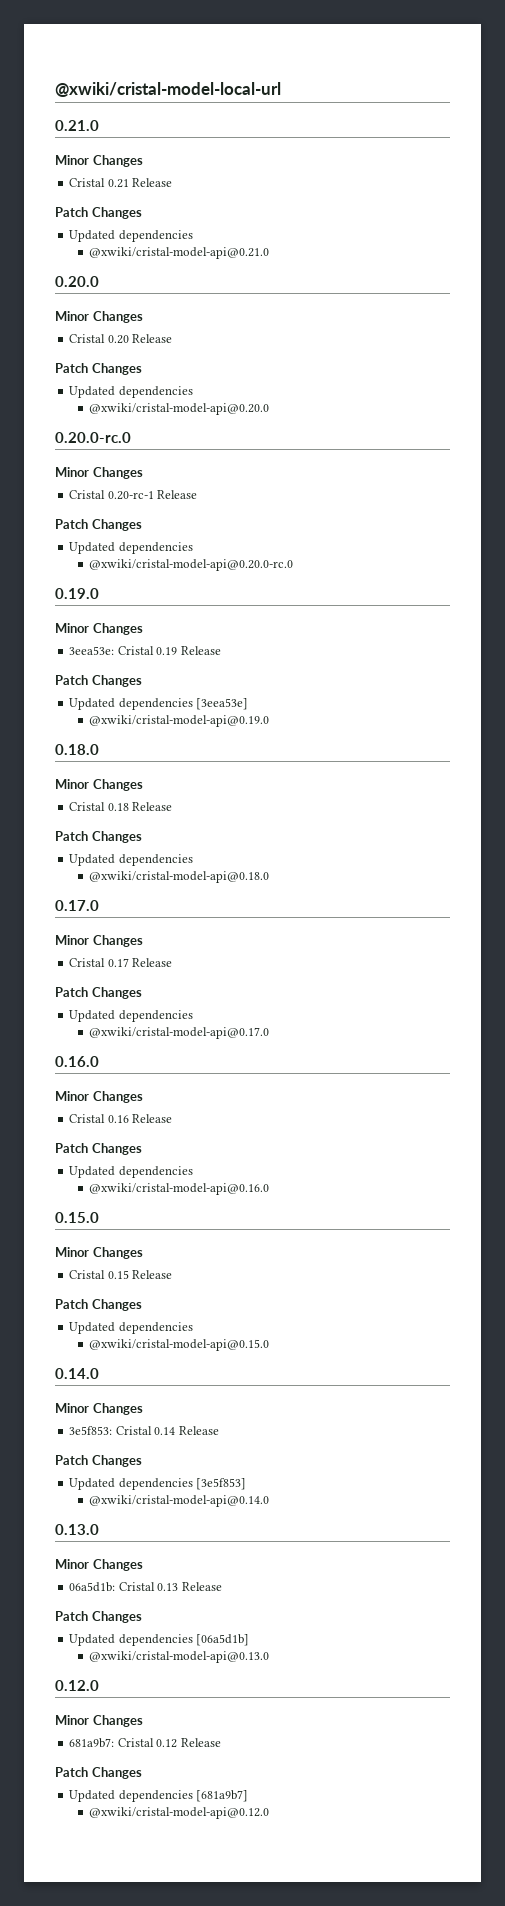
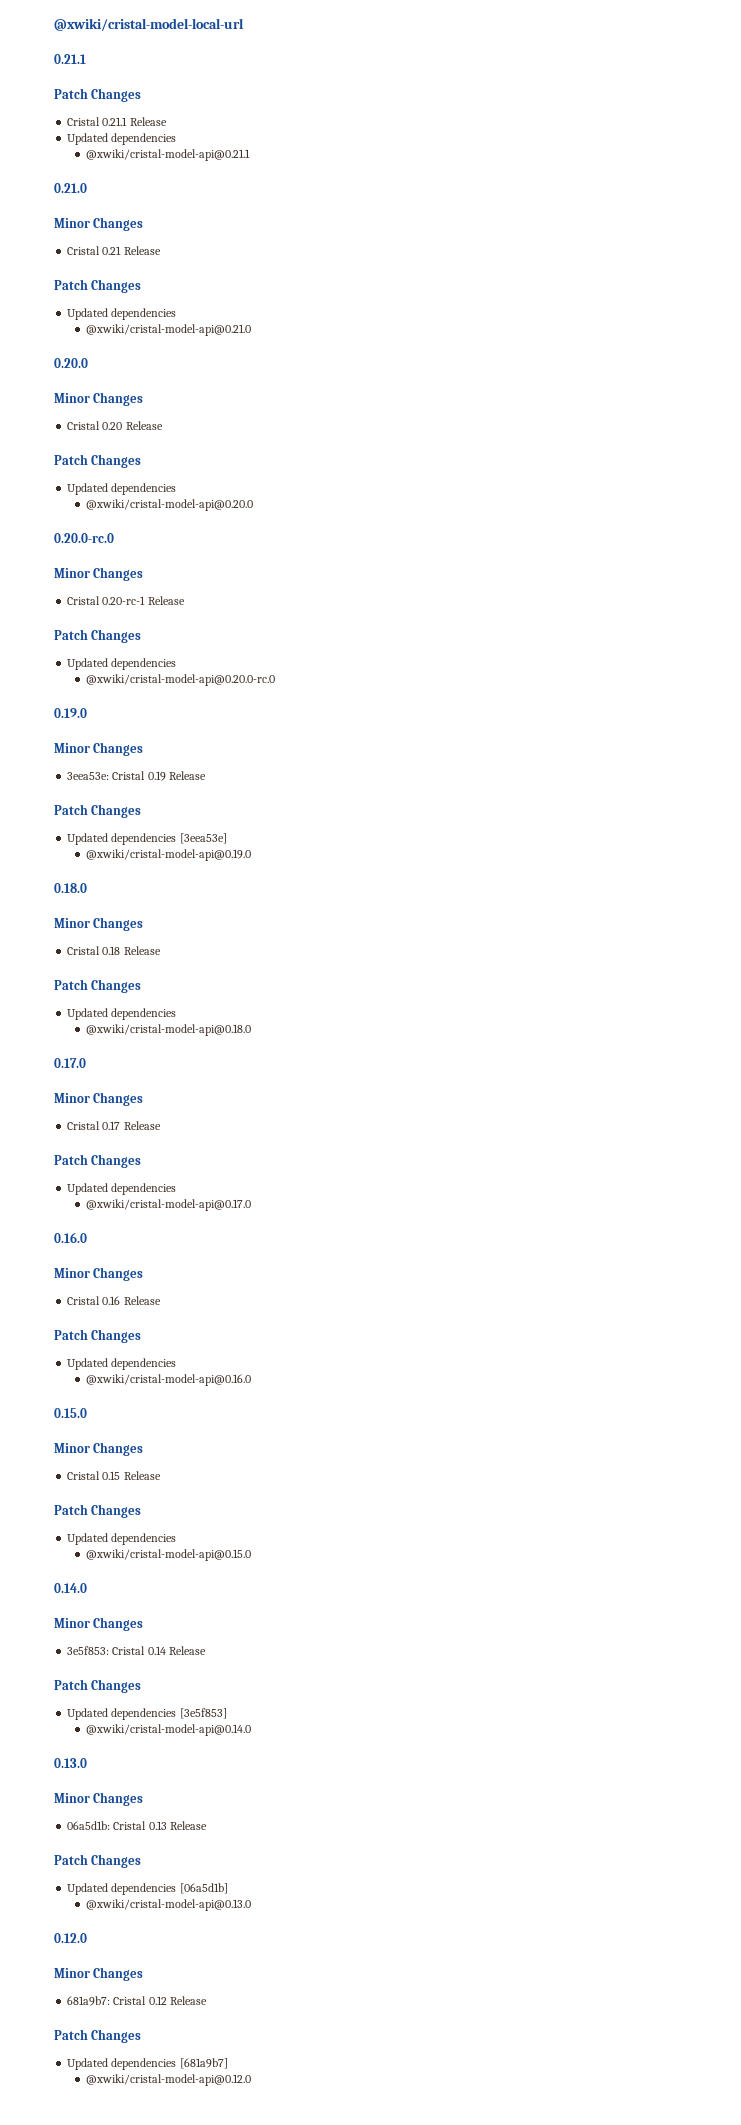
  @xwiki/cristal-model-local-url
+ 0.21.1
+ Patch Changes
+ Cristal 0.21.1 Release
+ Updated dependencies
+ @xwiki/cristal-model-api@0.21.1

